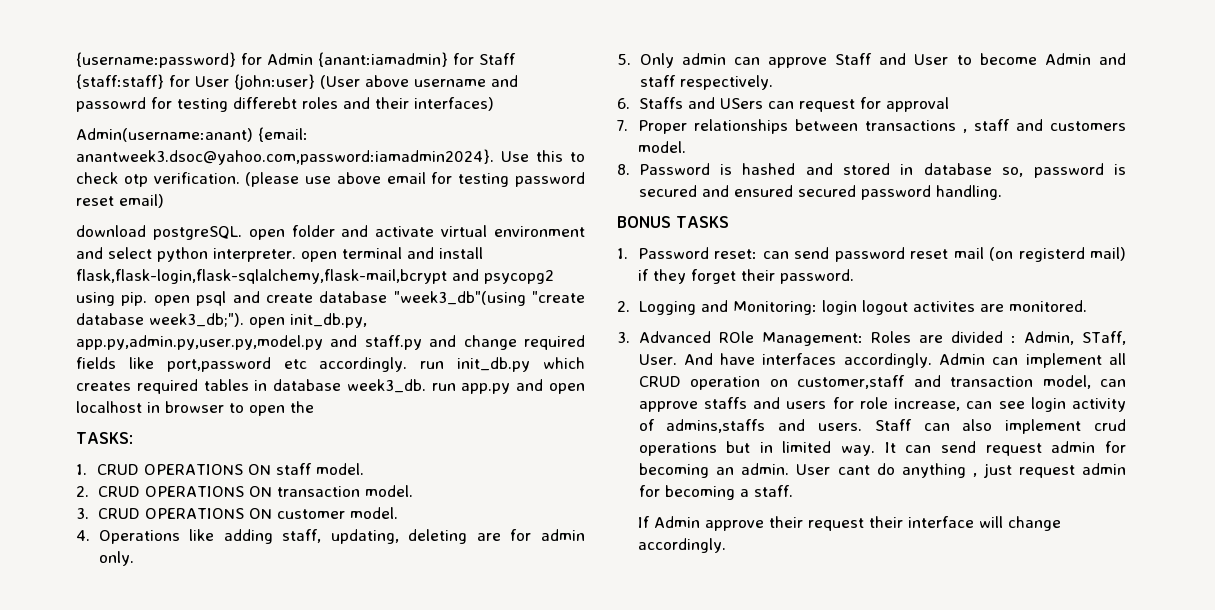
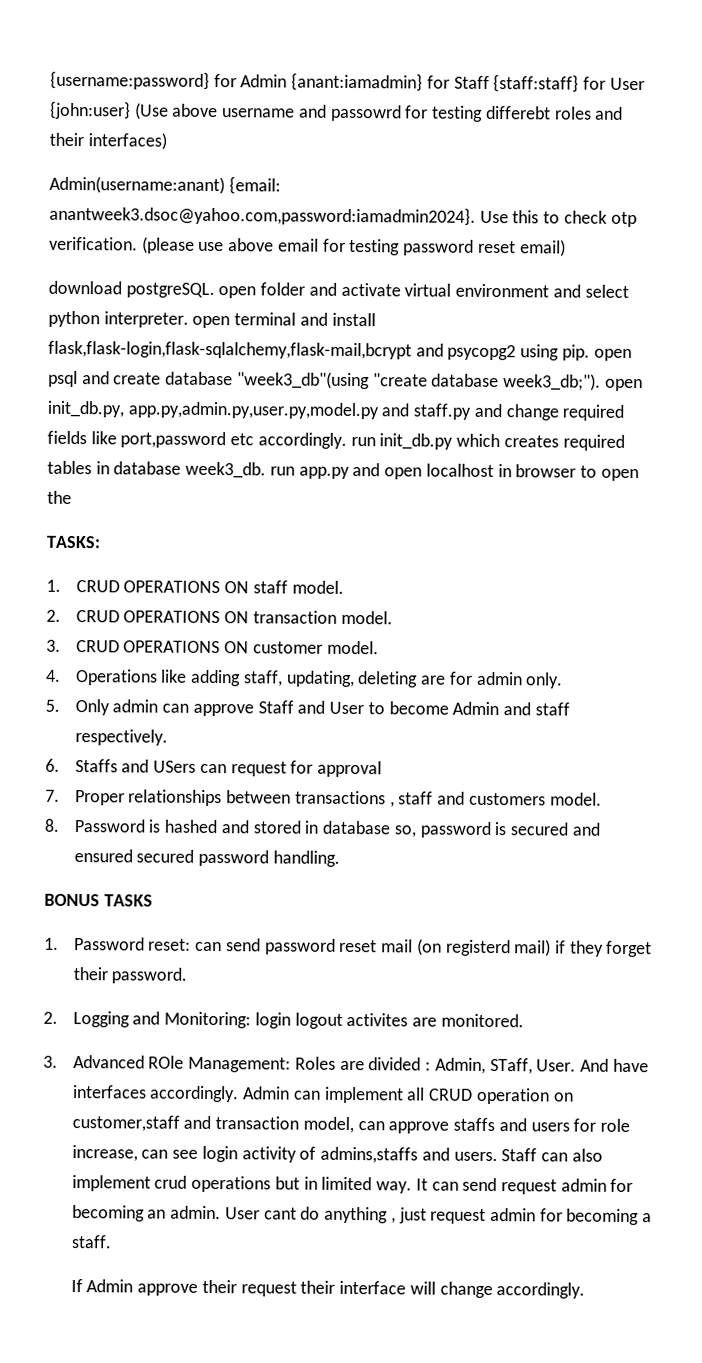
- {username:password} for Admin {anant:iamadmin} for Staff {staff:staff} for User {john:user} (User above username and passowrd for testing differebt roles and their interfaces)
+ {username:password} for Admin {anant:iamadmin} for Staff {staff:staff} for User {john:user} (Use above username and passowrd for testing differebt roles and their interfaces)

